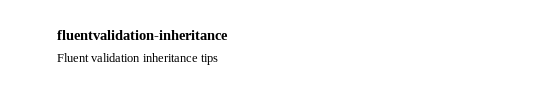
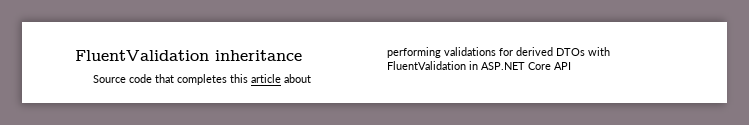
- fluentvalidation-inheritance
- Fluent validation inheritance tips
+ FluentValidation inheritance
+ Source code that completes this article about performing validations for derived DTOs with FluentValidation in ASP.NET Core API

